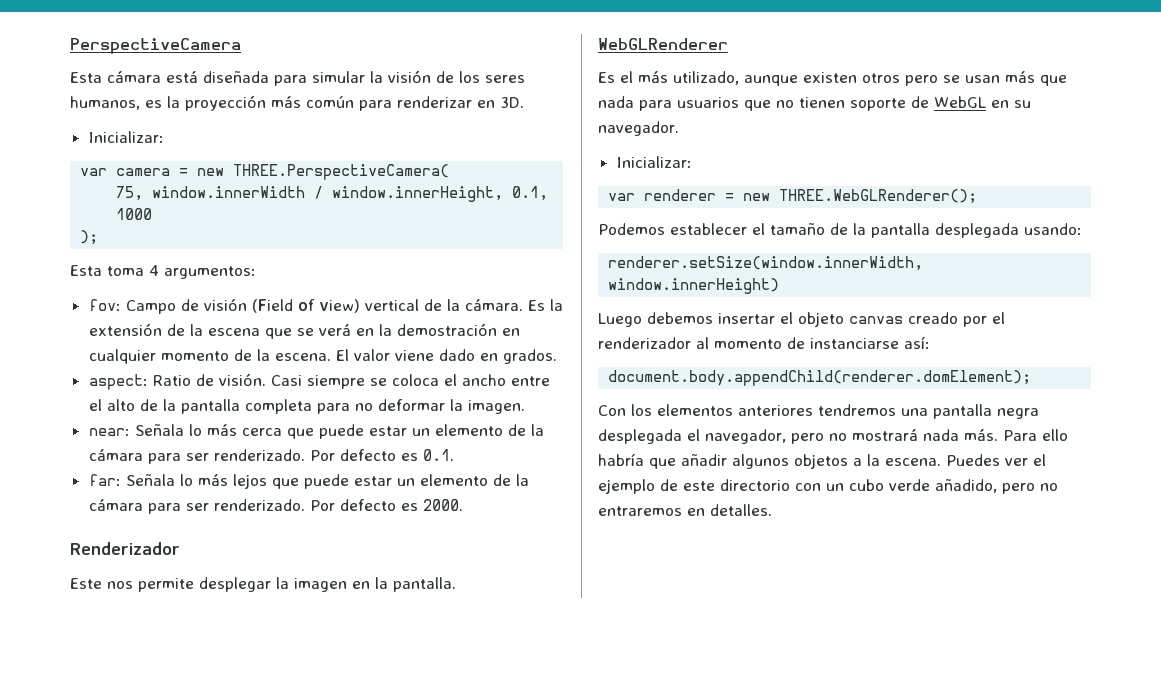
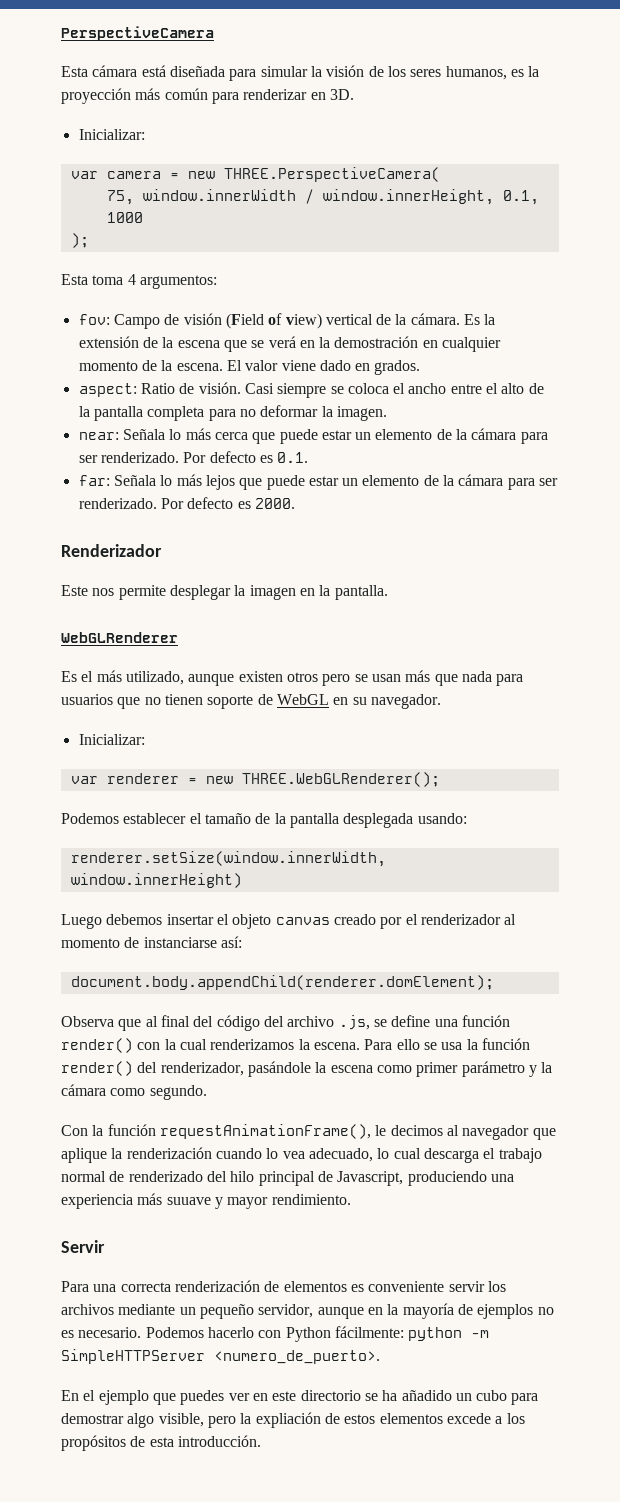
- Con los elementos anteriores tendremos una pantalla negra desplegada el navegador, pero no mostrará nada más. Para ello habría que añadir algunos objetos a la escena. Puedes ver el ejemplo de este directorio con un cubo verde añadido, pero no entraremos en detalles.
+ Observa que al final del código del archivo .js, se define una función render() con la cual renderizamos la escena. Para ello se usa la función render() del renderizador, pasándole la escena como primer parámetro y la cámara como segundo.
+ Con la función requestAnimationFrame(), le decimos al navegador que aplique la renderización cuando lo vea adecuado, lo cual descarga el trabajo normal de renderizado del hilo principal de Javascript, produciendo una experiencia más suuave y mayor rendimiento.
+ Servir
+ Para una correcta renderización de elementos es conveniente servir los archivos mediante un pequeño servidor, aunque en la mayoría de ejemplos no es necesario. Podemos hacerlo con Python fácilmente: python -m SimpleHTTPServer <numero_de_puerto>.
+ En el ejemplo que puedes ver en este directorio se ha añadido un cubo para demostrar algo visible, pero la expliación de estos elementos excede a los propósitos de esta introducción.

